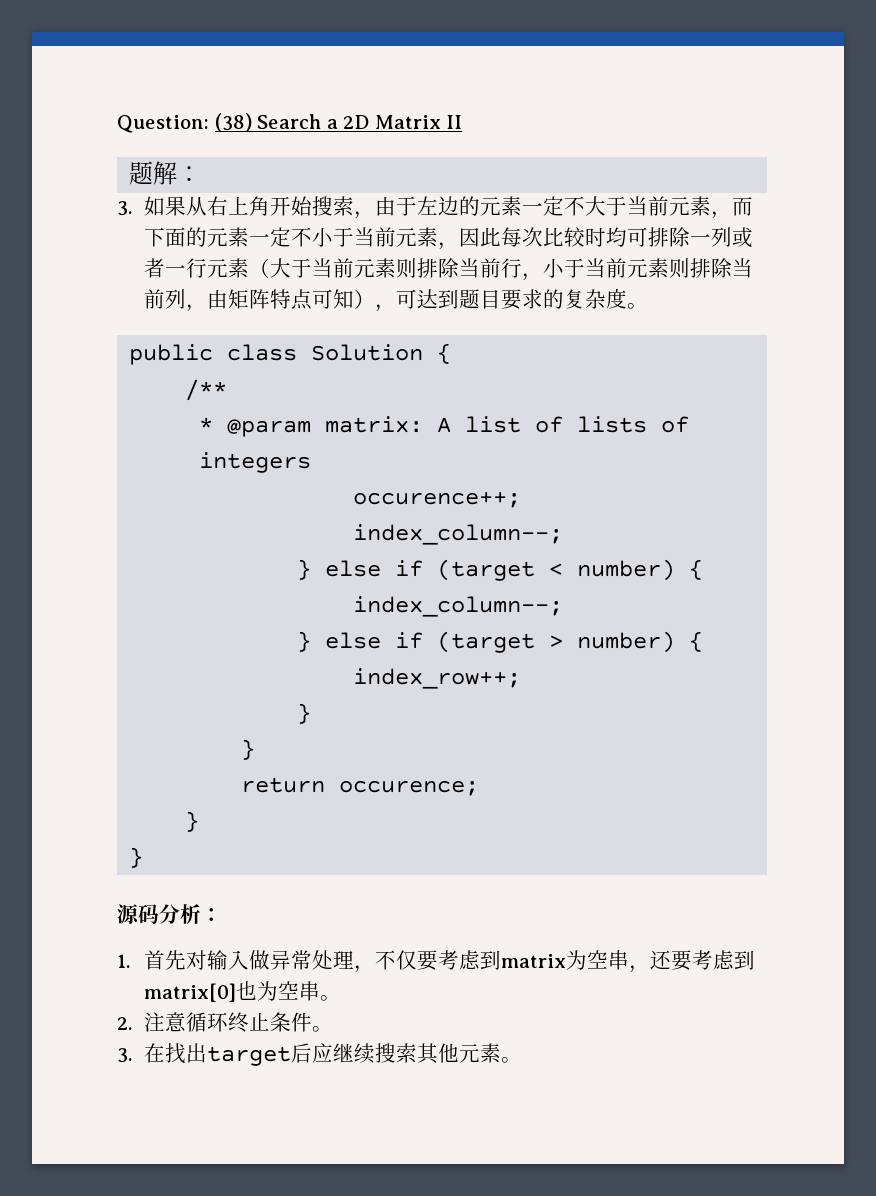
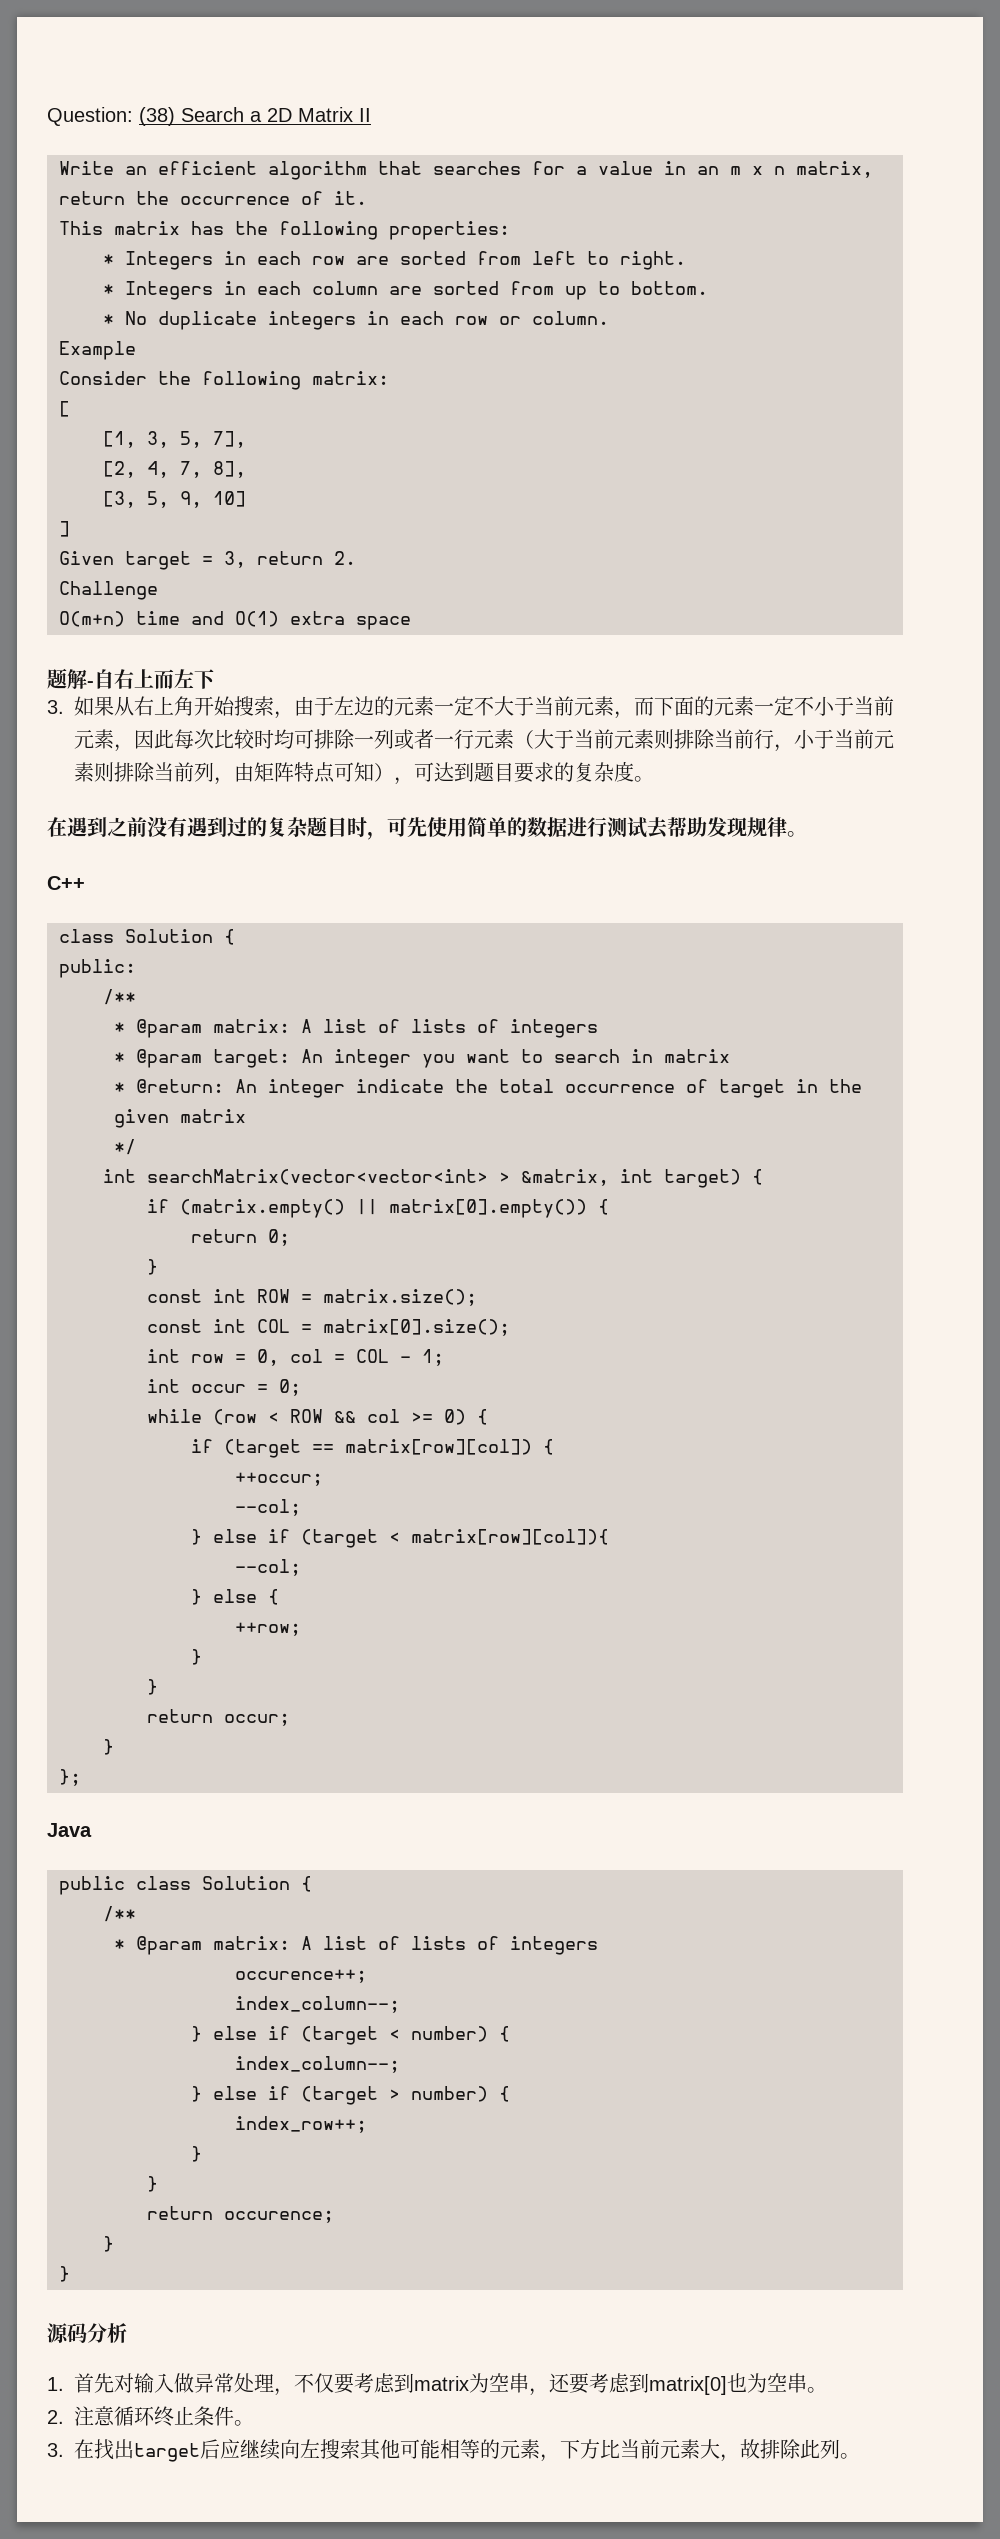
- 题解：
+ Write an efficient algorithm that searches for a value in an m x n matrix, return the occurrence of it.
+ This matrix has the following properties:
+ * Integers in each row are sorted from left to right.
+ * Integers in each column are sorted from up to bottom.
+ * No duplicate integers in each row or column.
+ Example
+ Consider the following matrix:
+ [
+ [1, 3, 5, 7],
+ [2, 4, 7, 8],
+ [3, 5, 9, 10]
+ ]
+ Given target = 3, return 2.
+ Challenge
+ O(m+n) time and O(1) extra space
+ 题解-自右上而左下
+ 在遇到之前没有遇到过的复杂题目时，可先使用简单的数据进行测试去帮助发现规律。
+ C++
+ class Solution {
+ public:
+ /**
+ * @param matrix: A list of lists of integers
+ * @param target: An integer you want to search in matrix
+ * @return: An integer indicate the total occurrence of target in the given matrix
+ */
+ int searchMatrix(vector<vector<int> > &matrix, int target) {
+ if (matrix.empty() || matrix[0].empty()) {
+ return 0;
+ }
+ const int ROW = matrix.size();
+ const int COL = matrix[0].size();
+ int row = 0, col = COL - 1;
+ int occur = 0;
+ while (row < ROW && col >= 0) {
+ if (target == matrix[row][col]) {
+ ++occur;
+ --col;
+ } else if (target < matrix[row][col]){
+ --col;
+ } else {
+ ++row;
+ }
+ }
+ return occur;
+ }
+ };
+ Java
- 源码分析：
+ 源码分析
- 3.在找出target后应继续搜索其他元素。
+ 3.在找出target后应继续向左搜索其他可能相等的元素，下方比当前元素大，故排除此列。

